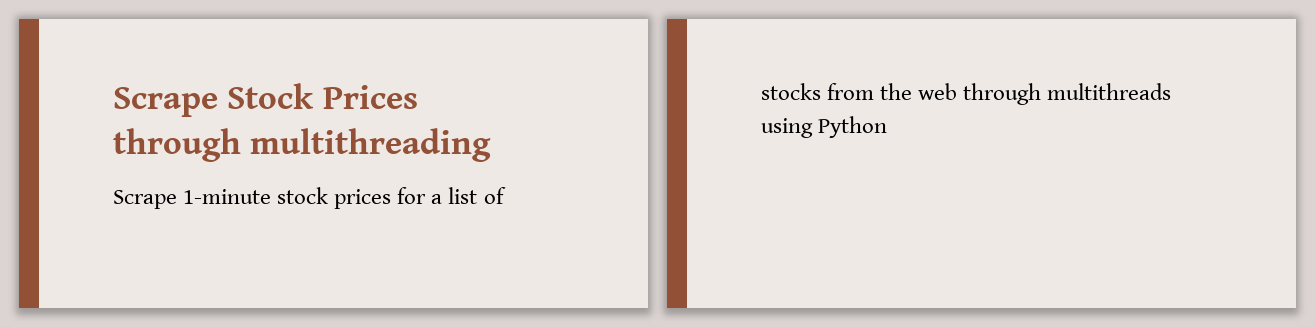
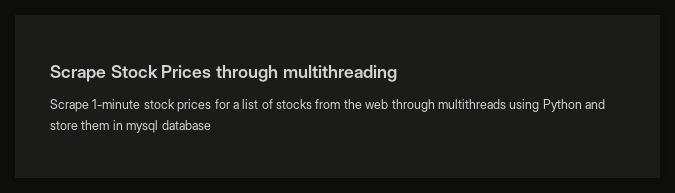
- Scrape 1-minute stock prices for a list of stocks from the web through multithreads using Python
+ Scrape 1-minute stock prices for a list of stocks from the web through multithreads using Python and store them in mysql database

